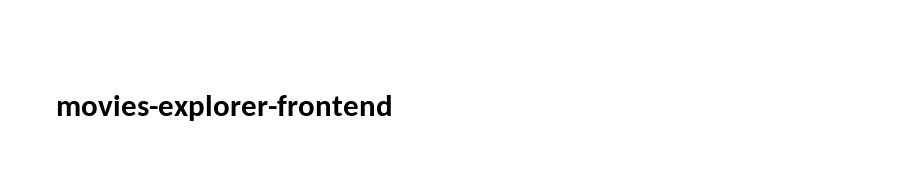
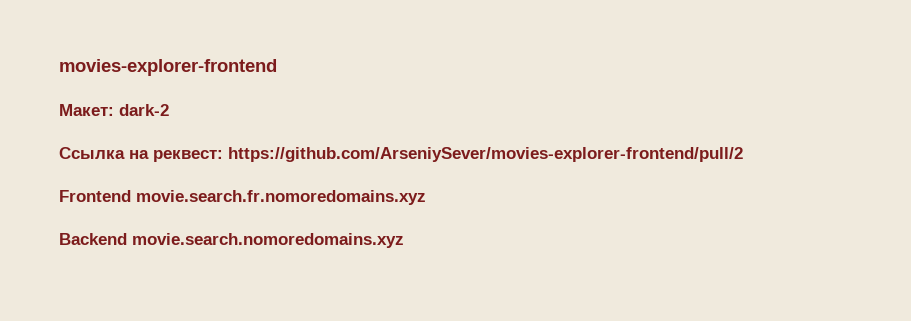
+ Макет: dark-2
+ Ссылка на реквест: https://github.com/ArseniySever/movies-explorer-frontend/pull/2
+ Frontend movie.search.fr.nomoredomains.xyz
+ Backend movie.search.nomoredomains.xyz

